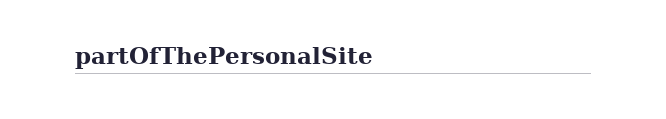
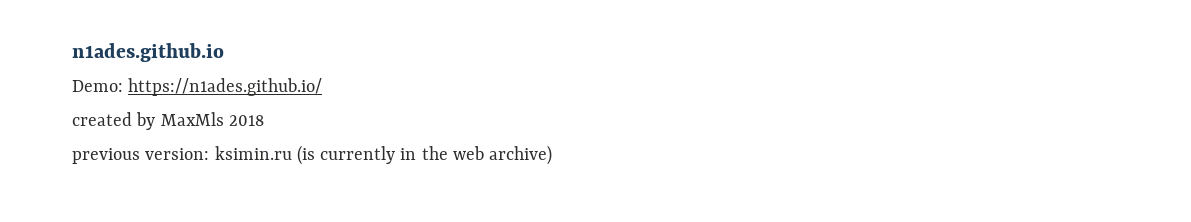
- partOfThePersonalSite
+ n1ades.github.io
+ Demo: https://n1ades.github.io/
+ created by MaxMls 2018
+ previous version: ksimin.ru (is currently in the web archive)

